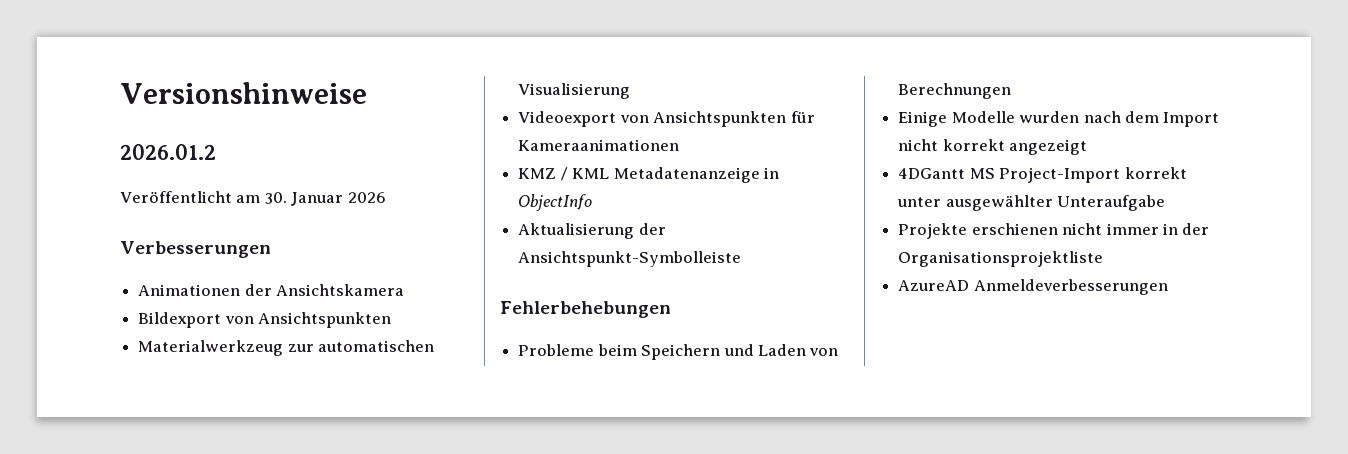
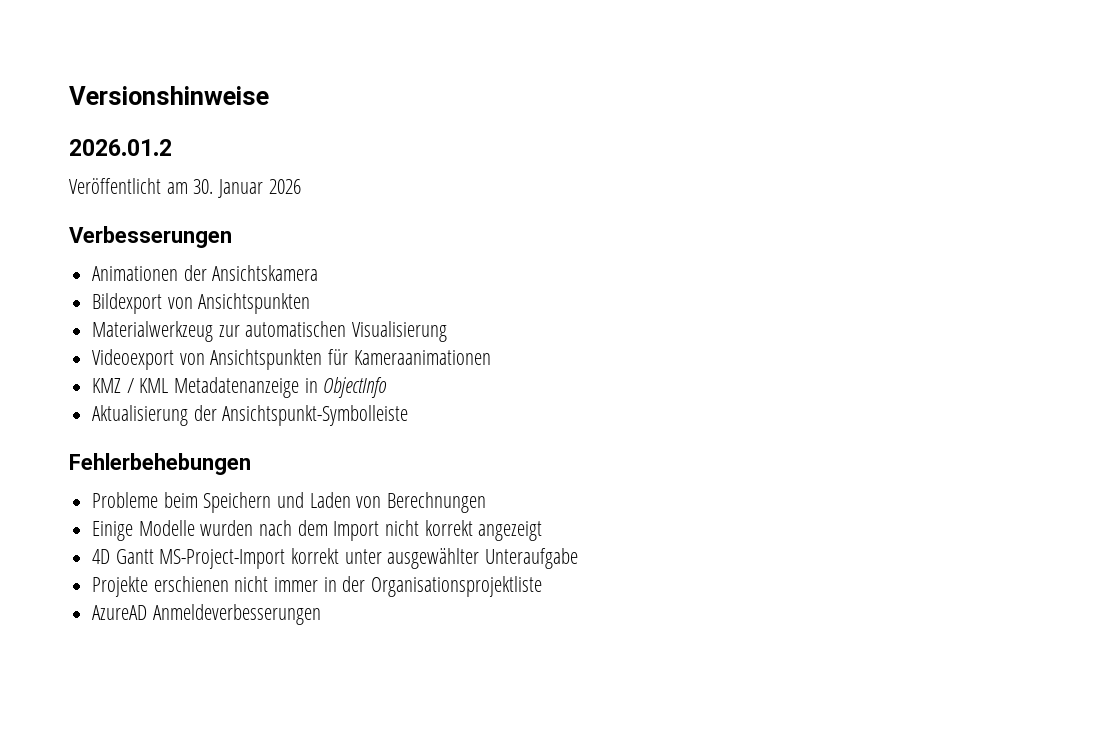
- 4DGantt MS Project-Import korrekt unter ausgewählter Unteraufgabe
+ 4D Gantt MS-Project-Import korrekt unter ausgewählter Unteraufgabe

